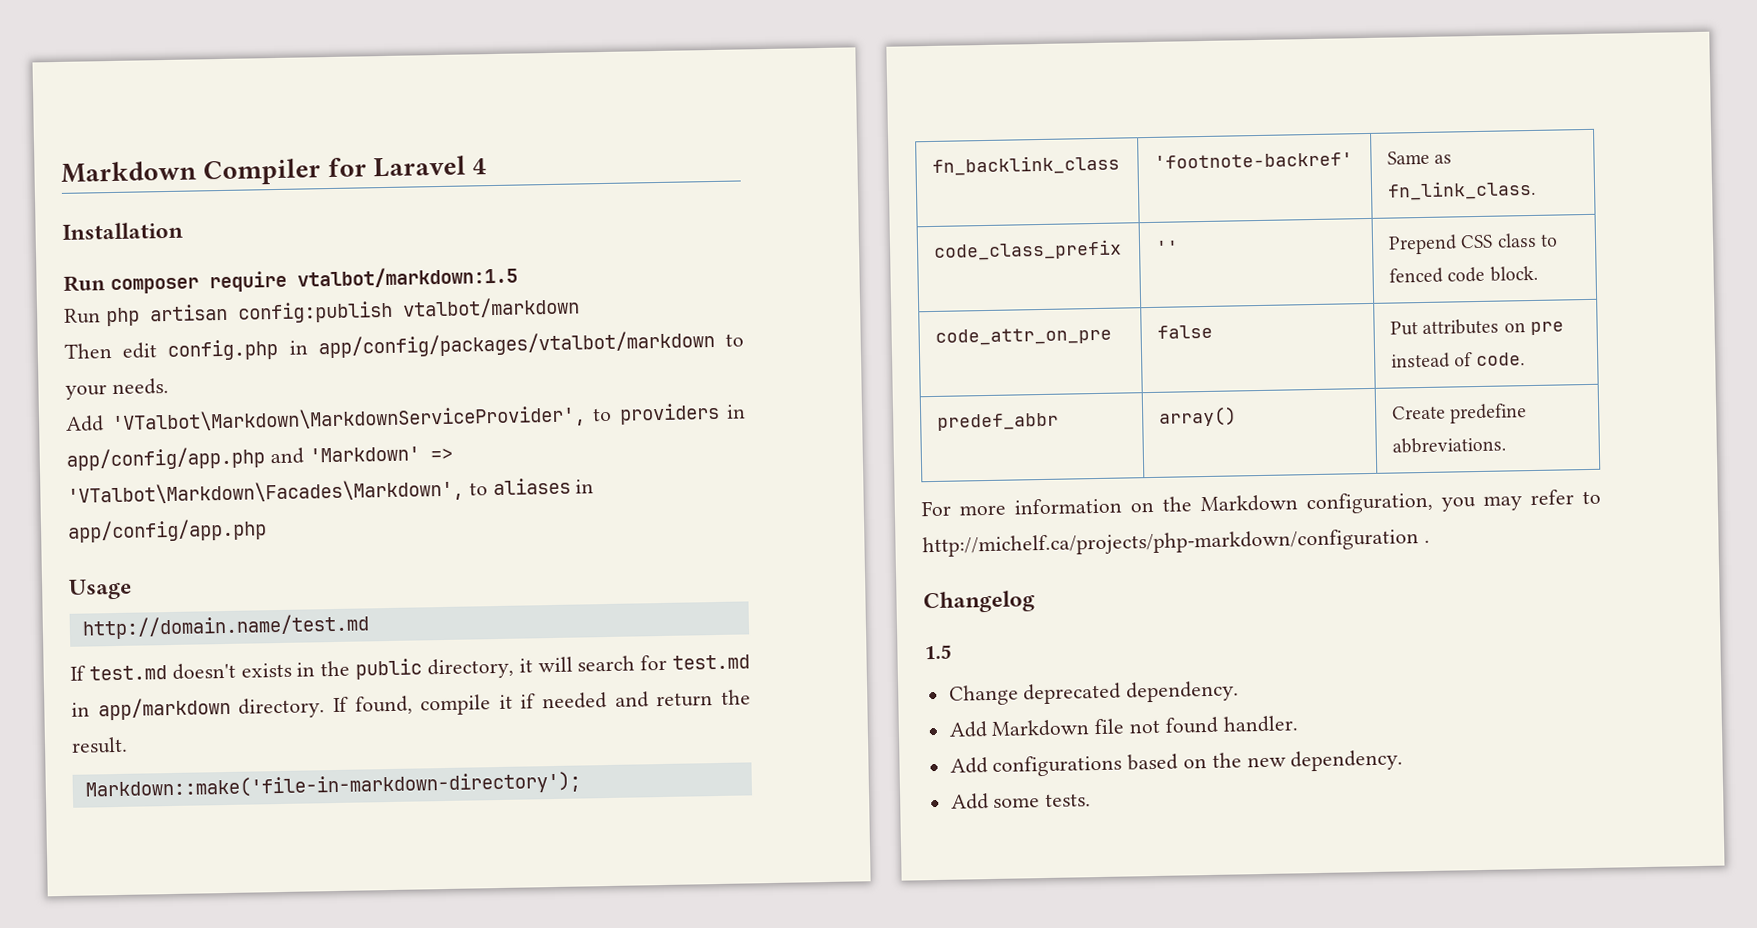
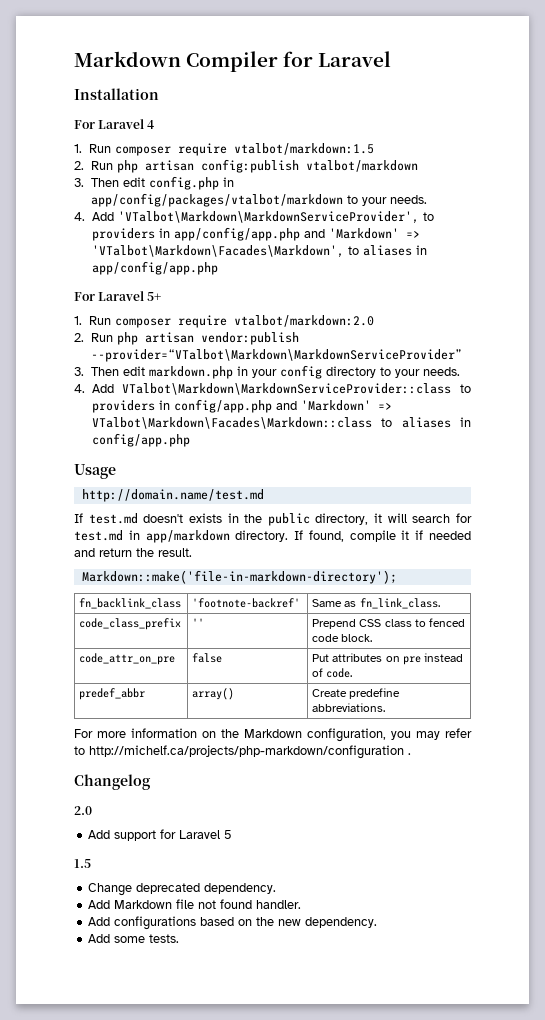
- Markdown Compiler for Laravel 4
+ Markdown Compiler for Laravel
- Run composer require vtalbot/markdown:1.5
+ For Laravel 4
+ 1. Run composer require vtalbot/markdown:1.5
- Run php artisan config:publish vtalbot/markdown
+ 2. Run php artisan config:publish vtalbot/markdown
- Then edit config.php in app/config/packages/vtalbot/markdown to your needs.
+ 3. Then edit config.php in app/config/packages/vtalbot/markdown to your needs.
- Add 'VTalbot\Markdown\MarkdownServiceProvider', to providers in app/config/app.php and 'Markdown' => 'VTalbot\Markdown\Facades\Markdown', to aliases in app/config/app.php
+ 4. Add 'VTalbot\Markdown\MarkdownServiceProvider', to providers in app/config/app.php and 'Markdown' => 'VTalbot\Markdown\Facades\Markdown', to aliases in app/config/app.php
+ For Laravel 5+
+ 1. Run composer require vtalbot/markdown:2.0
+ 2. Run php artisan vendor:publish --provider=“VTalbot\Markdown\MarkdownServiceProvider”
+ 3. Then edit markdown.php in your config directory to your needs.
+ 4. Add VTalbot\Markdown\MarkdownServiceProvider::class to providers in config/app.php and 'Markdown' => VTalbot\Markdown\Facades\Markdown::class to aliases in config/app.php
+ 2.0
+ Add support for Laravel 5

